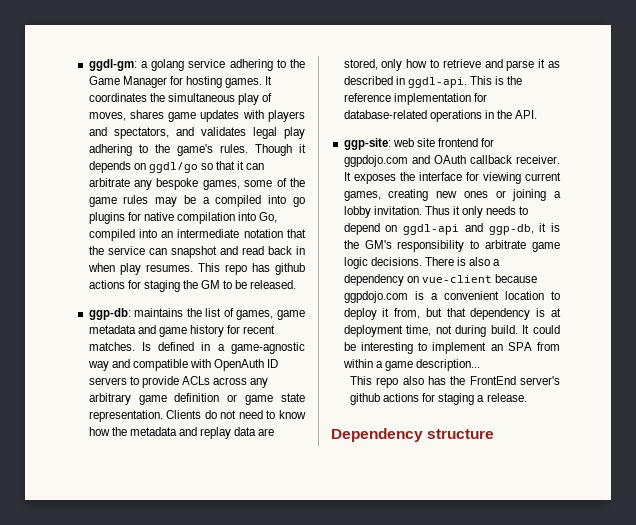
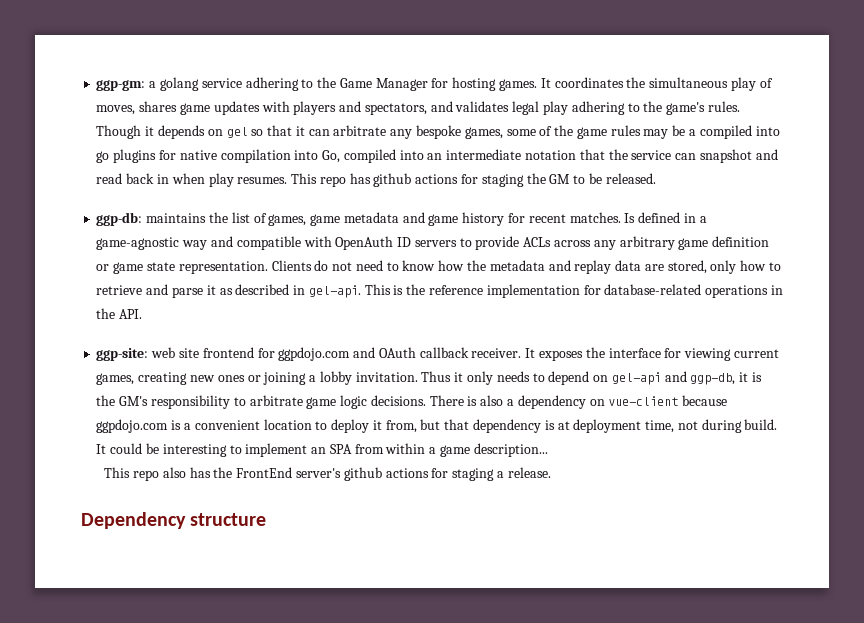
- ggdl-gm: a golang service adhering to the Game Manager for hosting games.
+ ggp-gm: a golang service adhering to the Game Manager for hosting games.
- Though it depends on ggdl/go so that it can arbitrate any bespoke games, some of the game rules may be a compiled into go plugins for native compilation into Go, compiled into an intermediate notation that the service can snapshot and read back in when play resumes.
+ Though it depends on gel so that it can arbitrate any bespoke games, some of the game rules may be a compiled into go plugins for native compilation into Go, compiled into an intermediate notation that the service can snapshot and read back in when play resumes.
- Clients do not need to know how the metadata and replay data are stored, only how to retrieve and parse it as described in ggdl-api.
+ Clients do not need to know how the metadata and replay data are stored, only how to retrieve and parse it as described in gel-api.
- Thus it only needs to depend on ggdl-api and ggp-db, it is the GM's responsibility to arbitrate game logic decisions.
+ Thus it only needs to depend on gel-api and ggp-db, it is the GM's responsibility to arbitrate game logic decisions.

